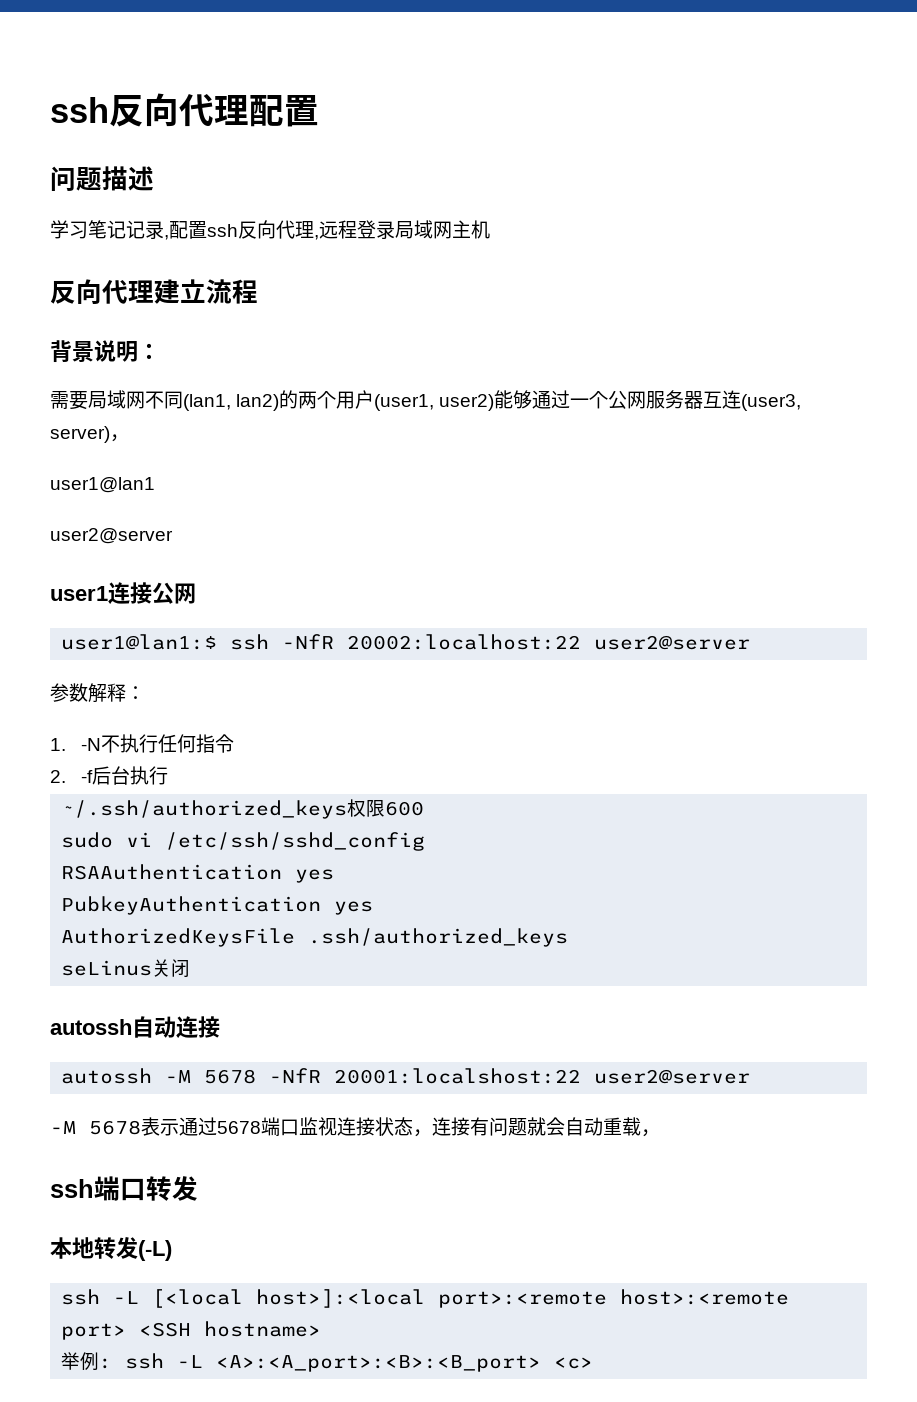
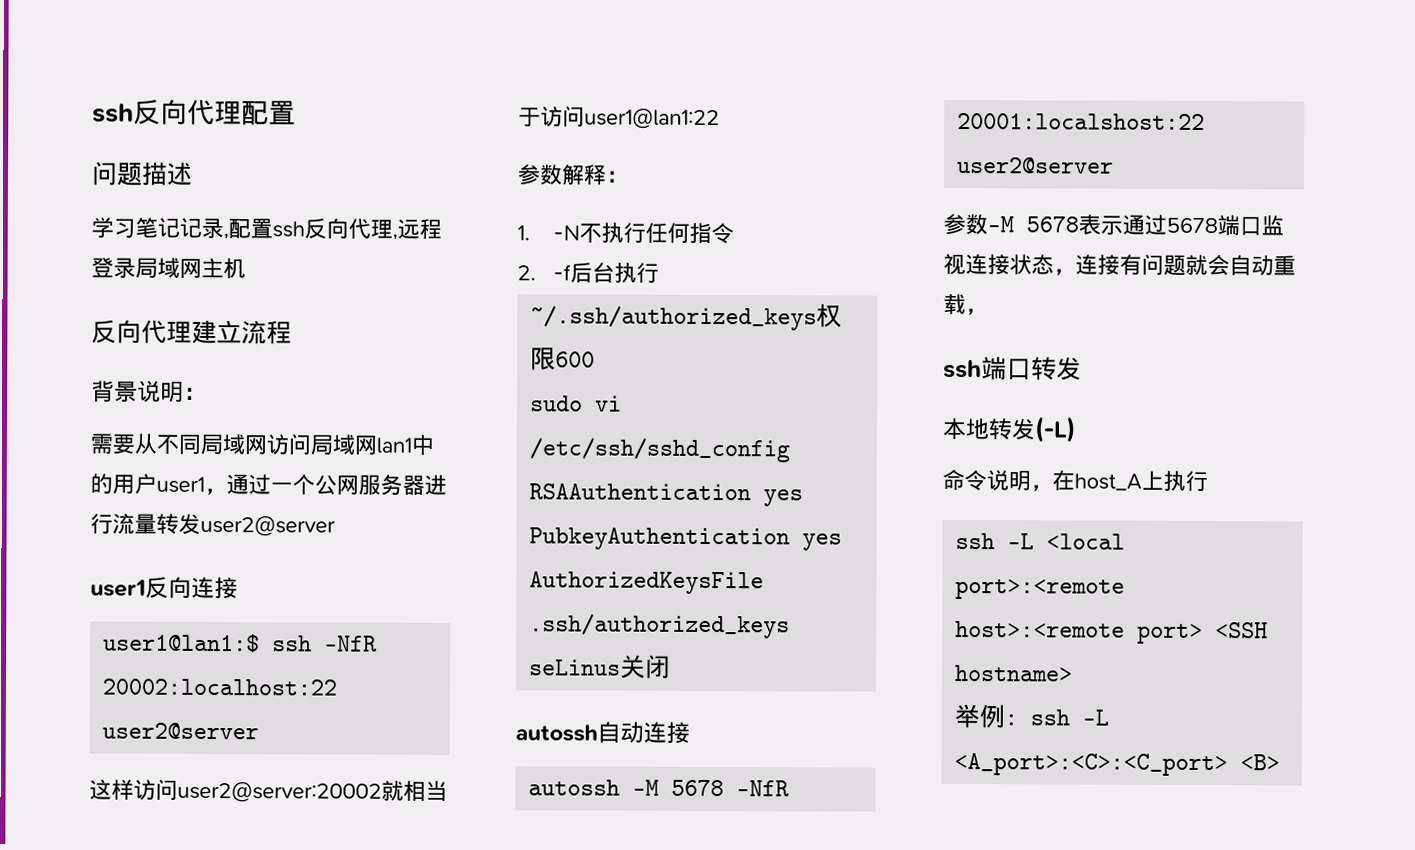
- 需要局域网不同(lan1, lan2)的两个用户(user1, user2)能够通过一个公网服务器互连(user3, server)，
- user1@lan1
- user2@server
+ 需要从不同局域网访问局域网lan1中的用户user1，通过一个公网服务器进行流量转发user2@server
- user1连接公网
+ user1反向连接
+ 这样访问user2@server:20002就相当于访问user1@lan1:22
- -M 5678表示通过5678端口监视连接状态，连接有问题就会自动重载，
+ 参数-M 5678表示通过5678端口监视连接状态，连接有问题就会自动重载，
- ssh -L [<local host>]:<local port>:<remote host>:<remote port> <SSH hostname>
+ 命令说明，在host_A上执行
+ ssh -L <local port>:<remote host>:<remote port> <SSH hostname>
- 举例: ssh -L <A>:<A_port>:<B>:<B_port> <c>
+ 举例: ssh -L <A_port>:<C>:<C_port> <B>

